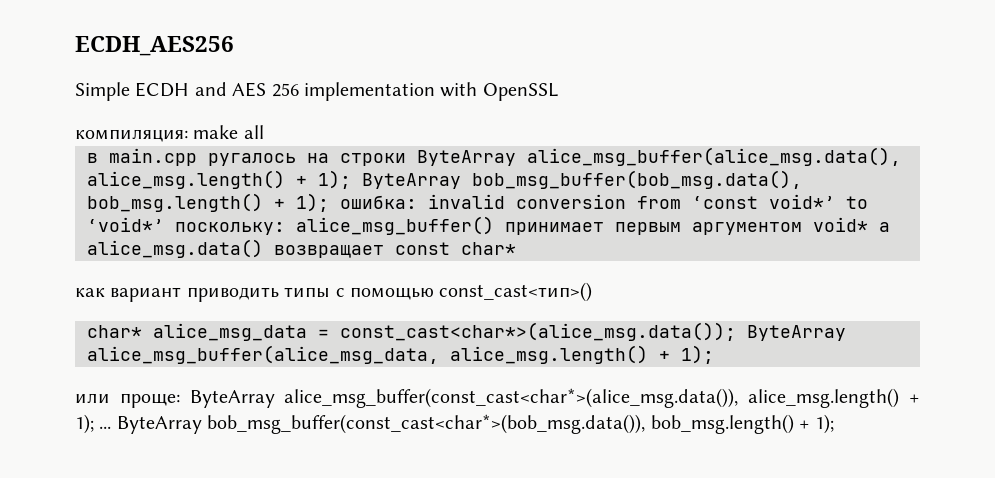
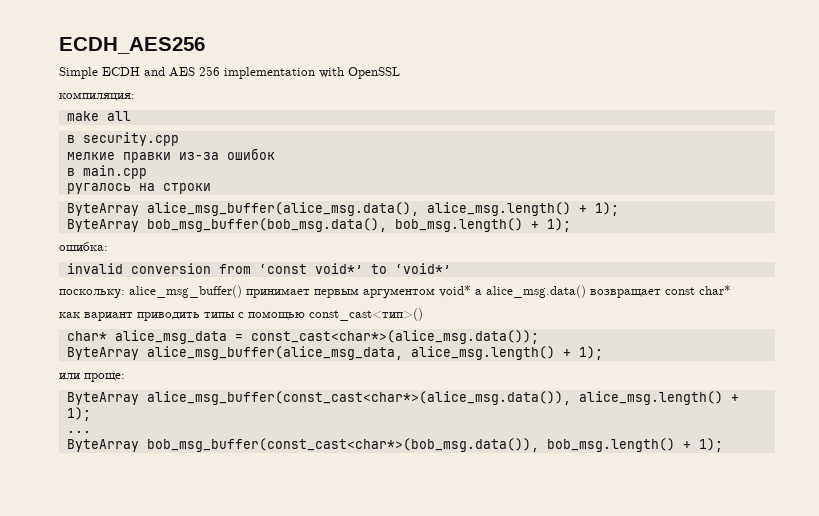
- компиляция: make all
+ компиляция:
+ make all
+ в security.cpp
+ мелкие правки из-за ошибок
- в main.cpp ругалось на строки ByteArray alice_msg_buffer(alice_msg.data(), alice_msg.length() + 1); ByteArray bob_msg_buffer(bob_msg.data(), bob_msg.length() + 1); ошибка: invalid conversion from ‘const void*’ to ‘void*’ поскольку: alice_msg_buffer() принимает первым аргументом void* а alice_msg.data() возвращает const char*
+ в main.cpp
+ ругалось на строки
+ ByteArray alice_msg_buffer(alice_msg.data(), alice_msg.length() + 1);
+ ByteArray bob_msg_buffer(bob_msg.data(), bob_msg.length() + 1);
+ ошибка:
+ invalid conversion from ‘const void*’ to ‘void*’
+ поскольку: alice_msg_buffer() принимает первым аргументом void* а alice_msg.data() возвращает const char*
- char* alice_msg_data = const_cast<char*>(alice_msg.data()); ByteArray alice_msg_buffer(alice_msg_data, alice_msg.length() + 1);
+ char* alice_msg_data = const_cast<char*>(alice_msg.data());
+ ByteArray alice_msg_buffer(alice_msg_data, alice_msg.length() + 1);
- или проще: ByteArray alice_msg_buffer(const_cast<char*>(alice_msg.data()), alice_msg.length() + 1); ... ByteArray bob_msg_buffer(const_cast<char*>(bob_msg.data()), bob_msg.length() + 1);
+ или проще:
+ ByteArray alice_msg_buffer(const_cast<char*>(alice_msg.data()), alice_msg.length() + 1);
+ ...
+ ByteArray bob_msg_buffer(const_cast<char*>(bob_msg.data()), bob_msg.length() + 1);

